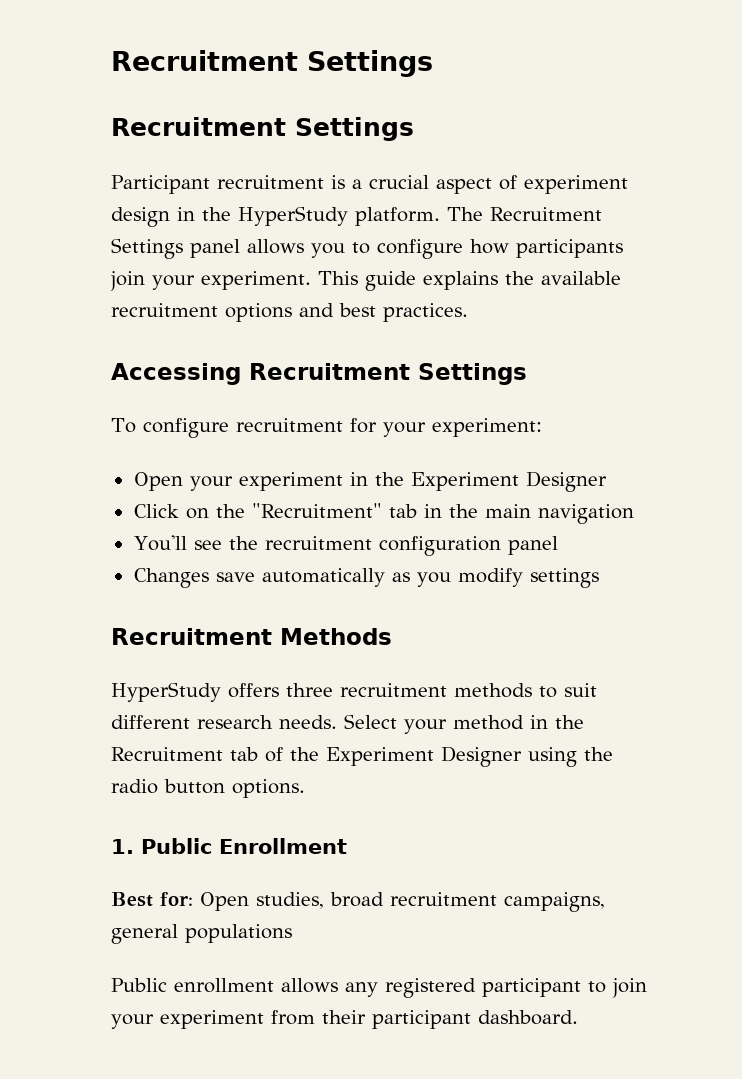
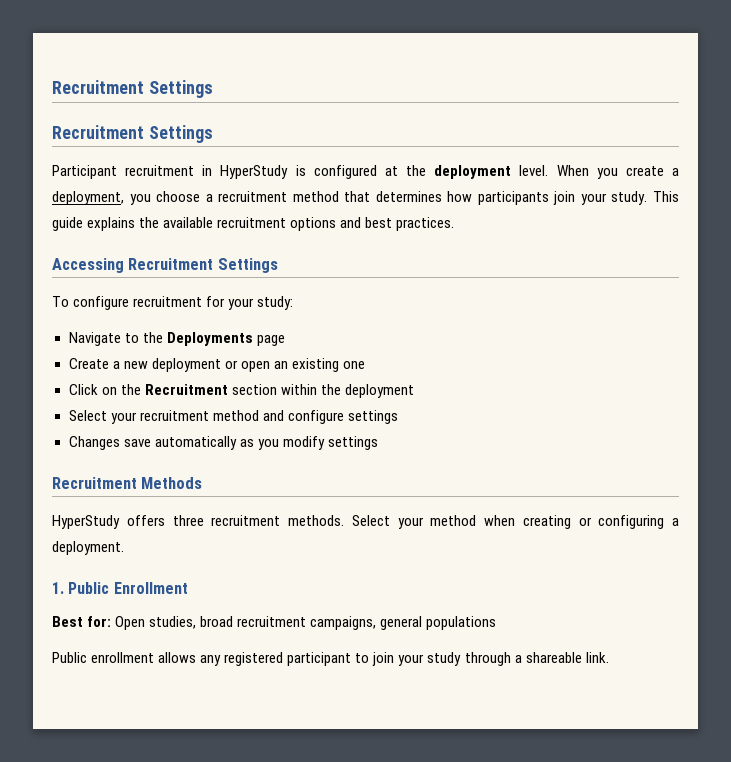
- Participant recruitment is a crucial aspect of experiment design in the HyperStudy platform. The Recruitment Settings panel allows you to configure how participants join your experiment.
+ Participant recruitment in HyperStudy is configured at the deployment level. When you create a deployment, you choose a recruitment method that determines how participants join your study.
- To configure recruitment for your experiment:
- Open your experiment in the Experiment Designer
- Click on the "Recruitment" tab in the main navigation
- You'll see the recruitment configuration panel
+ To configure recruitment for your study:
+ Navigate to the Deployments page
+ Create a new deployment or open an existing one
+ Click on the Recruitment section within the deployment
+ Select your recruitment method and configure settings
- HyperStudy offers three recruitment methods to suit different research needs. Select your method in the Recruitment tab of the Experiment Designer using the radio button options.
+ HyperStudy offers three recruitment methods. Select your method when creating or configuring a deployment.
- Public enrollment allows any registered participant to join your experiment from their participant dashboard.
+ Public enrollment allows any registered participant to join your study through a shareable link.

